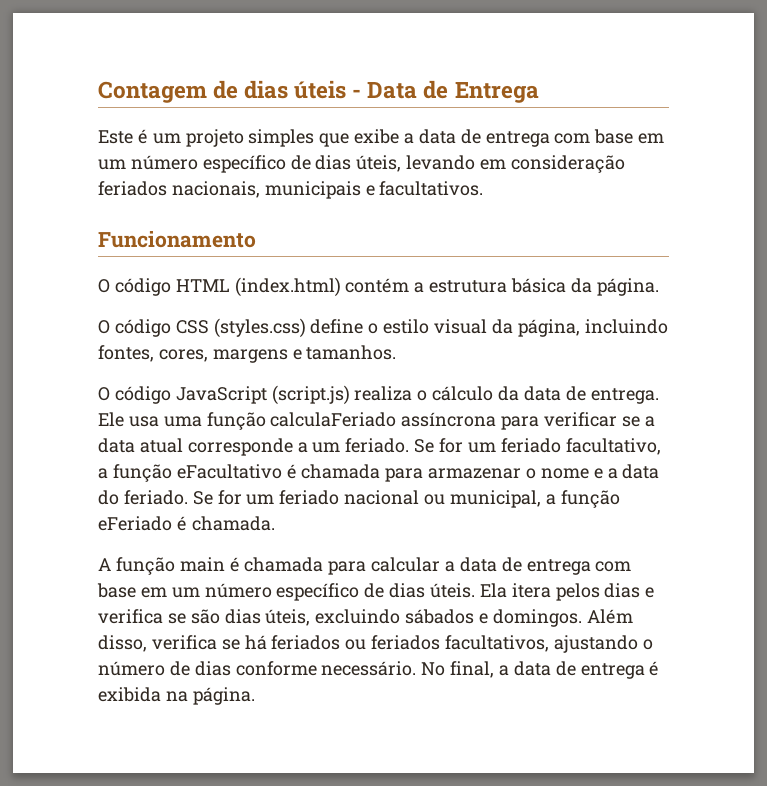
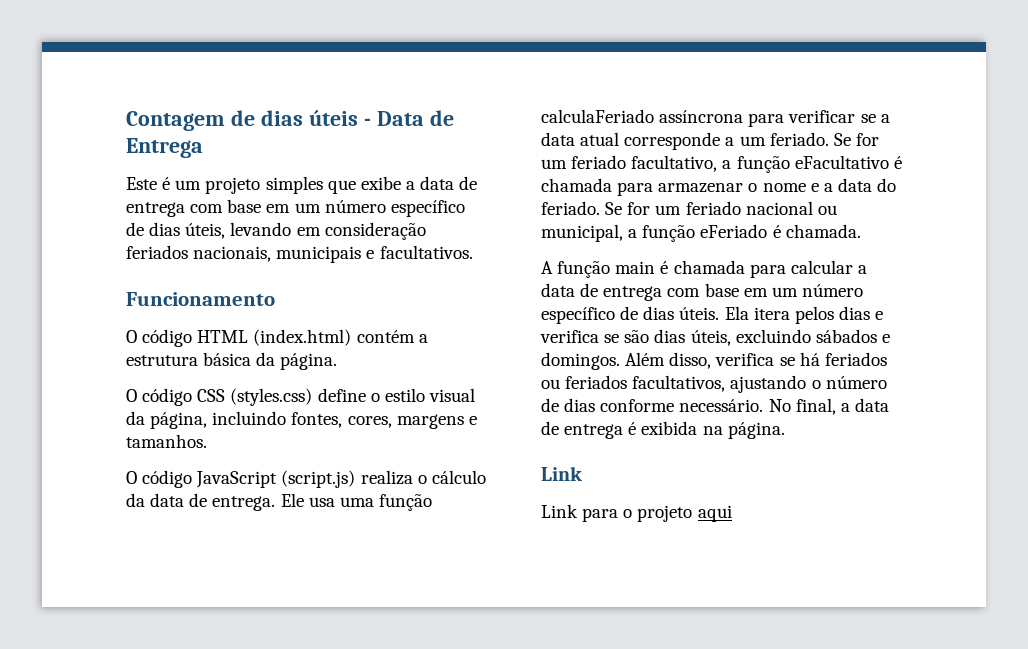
  No final, a data de entrega é exibida na página.
+ Link
+ Link para o projeto aqui

